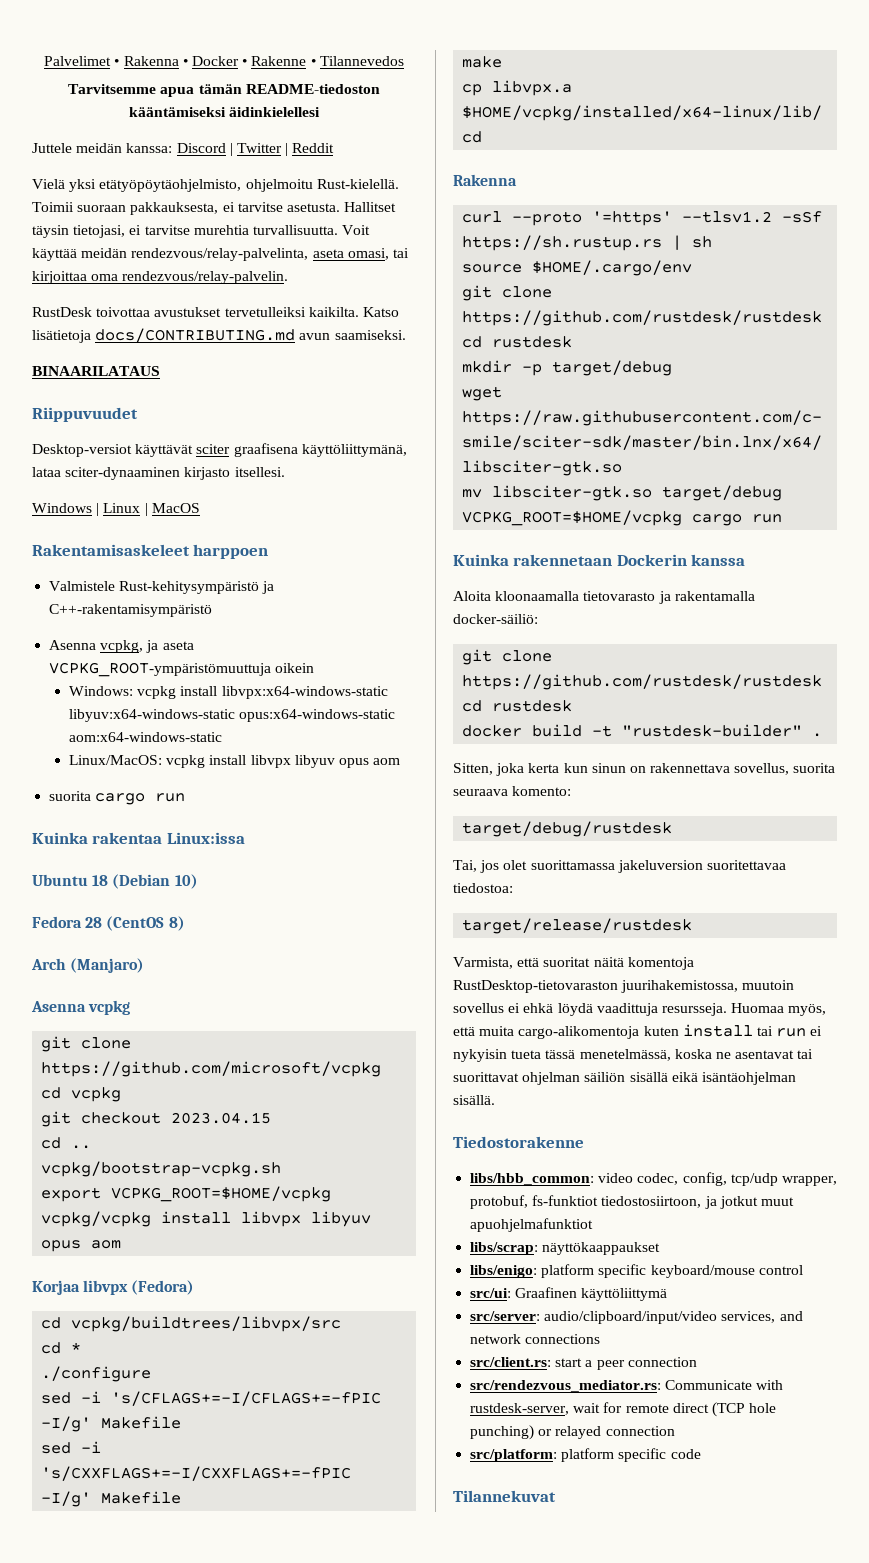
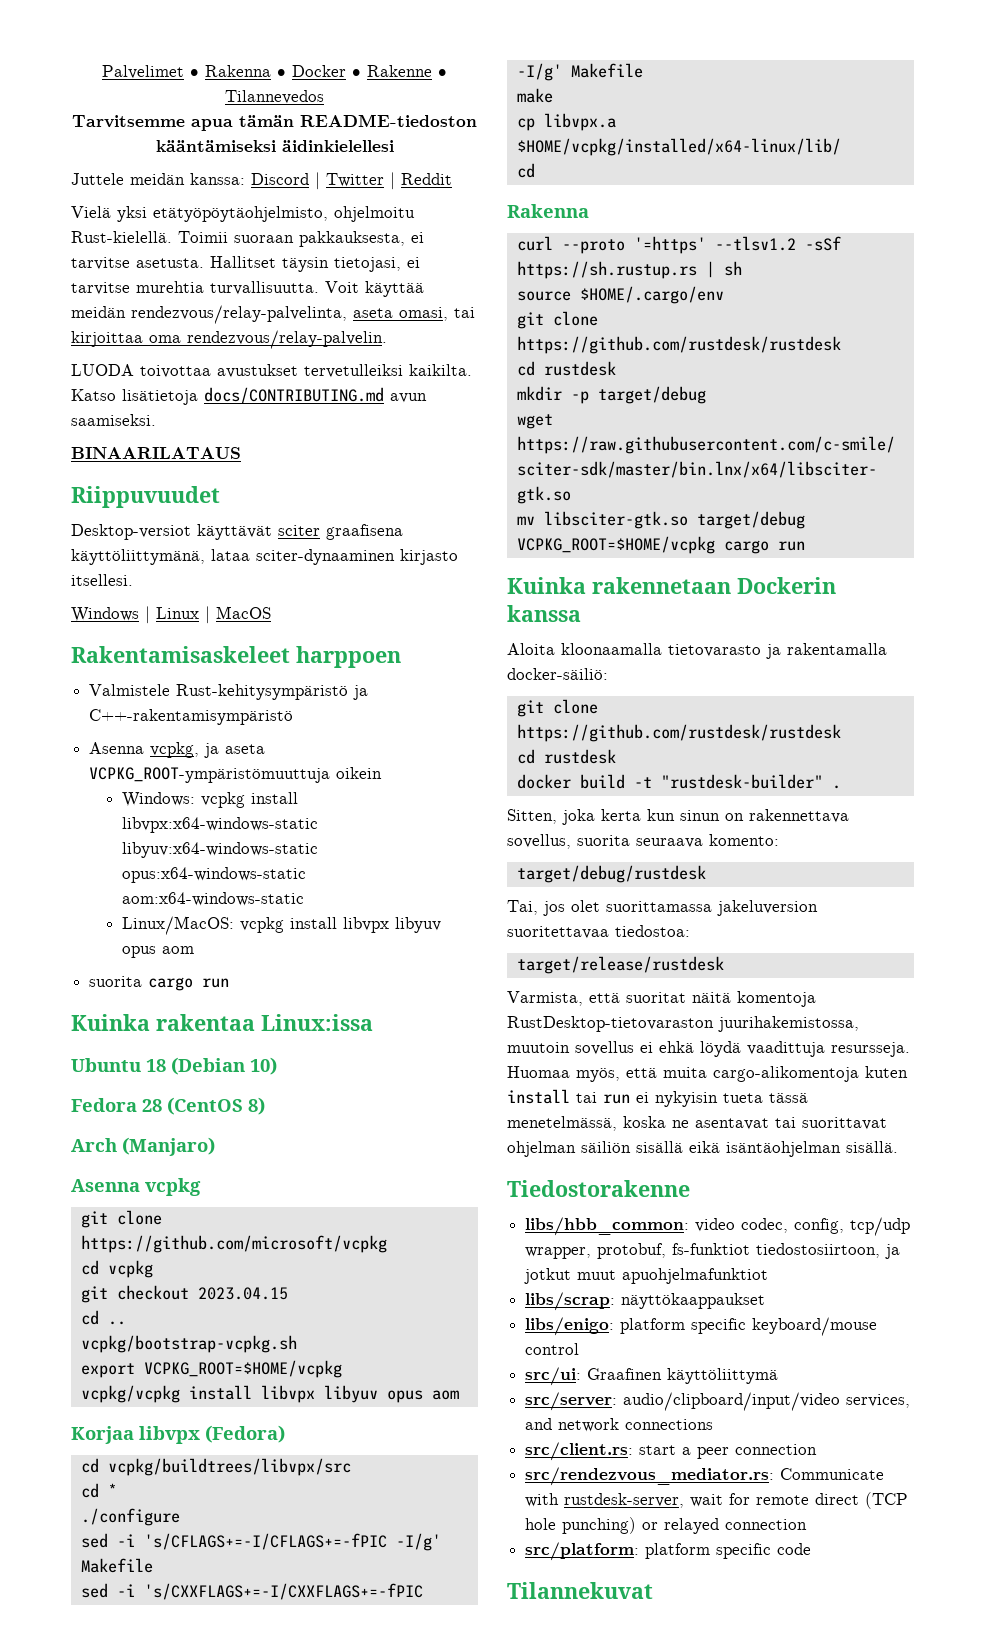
- RustDesk toivottaa avustukset tervetulleiksi kaikilta.
+ LUODA toivottaa avustukset tervetulleiksi kaikilta.

